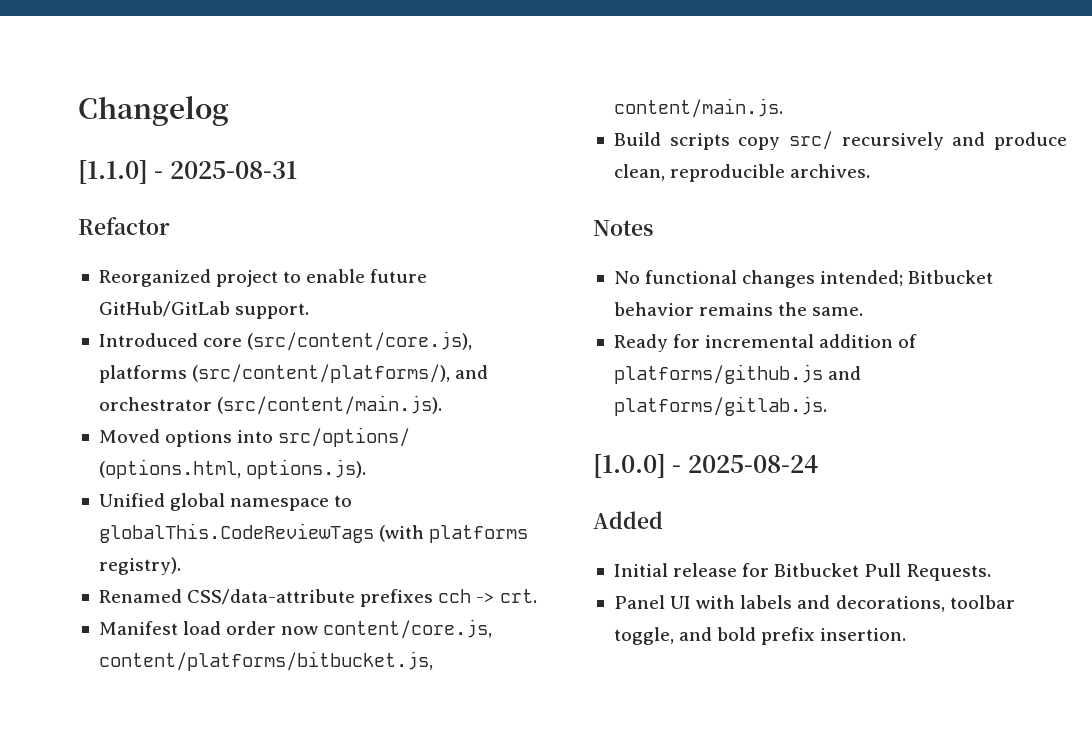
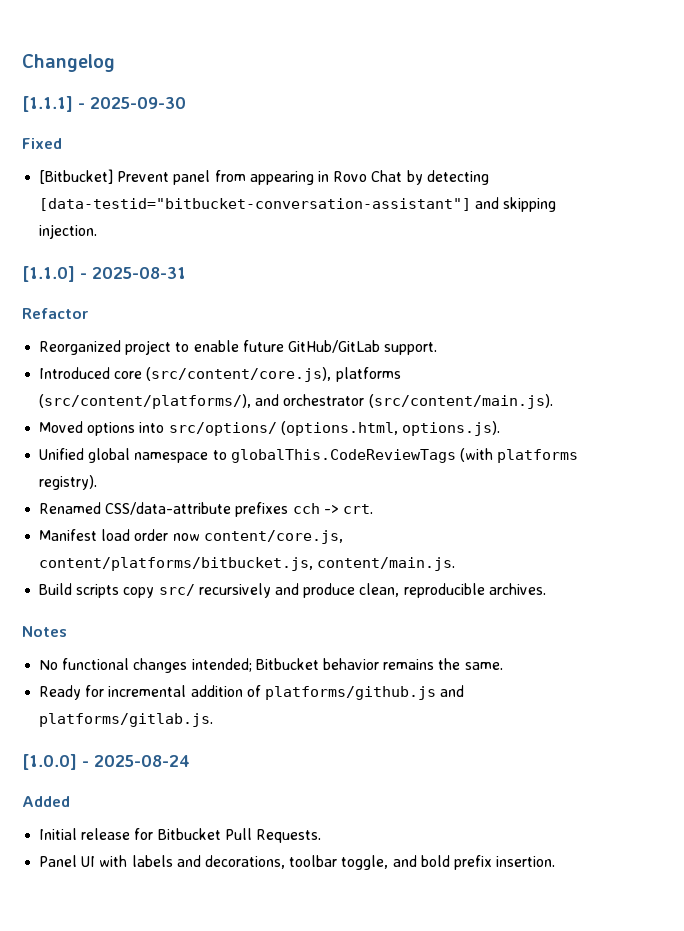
+ [1.1.1] - 2025-09-30
+ Fixed
+ [Bitbucket] Prevent panel from appearing in Rovo Chat by detecting [data-testid="bitbucket-conversation-assistant"] and skipping injection.

